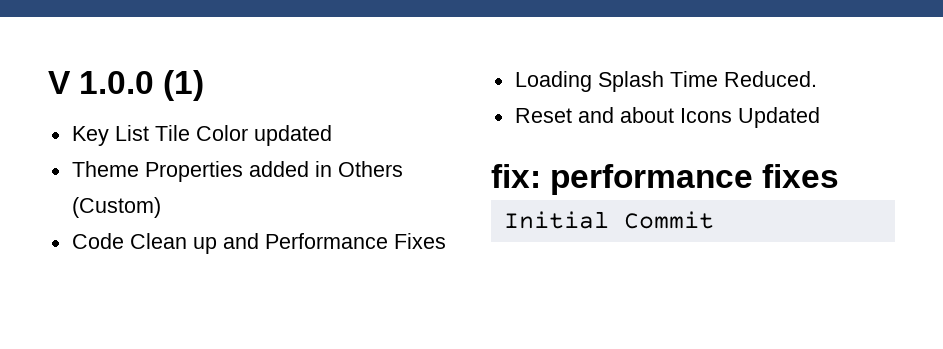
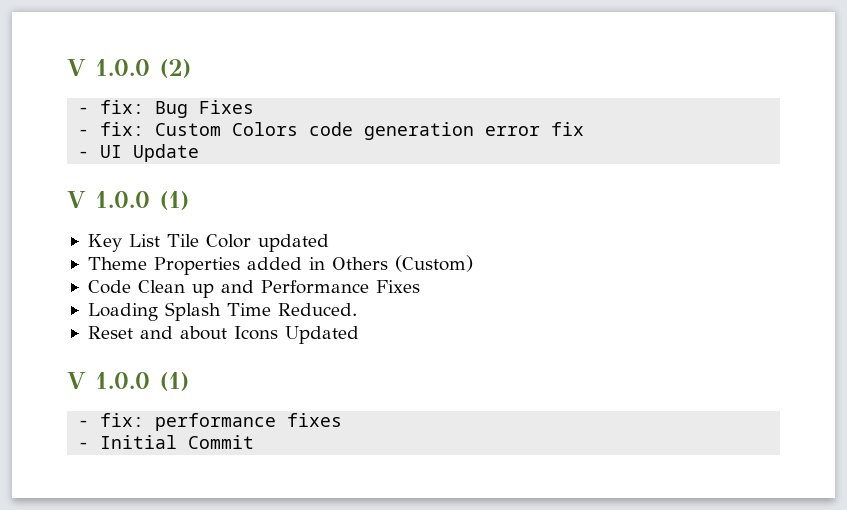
+ V 1.0.0 (2)
+ - fix: Bug Fixes
+ - fix: Custom Colors code generation error fix
+ - UI Update
  Reset and about Icons Updated
- fix: performance fixes
+ V 1.0.0 (1)
+ - fix: performance fixes
- Initial Commit
+ - Initial Commit

